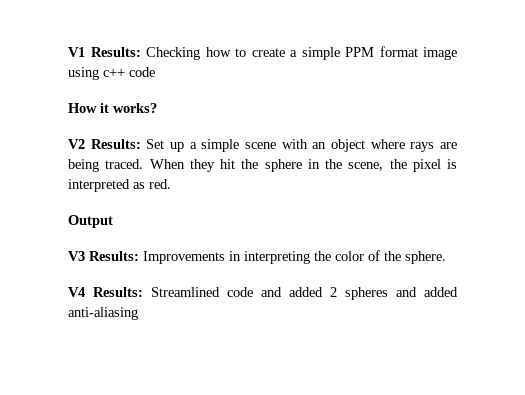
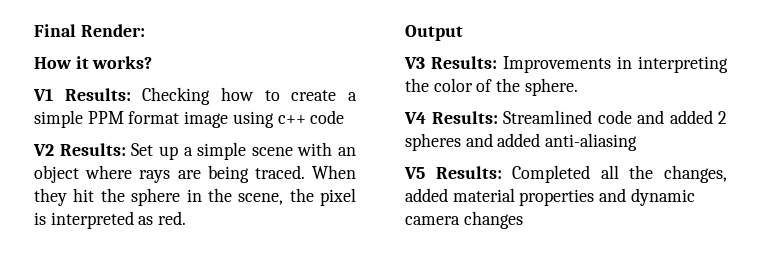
+ Final Render:
+ How it works?
- How it works?
+ V5 Results: Completed all the changes, added material properties and dynamic camera changes

